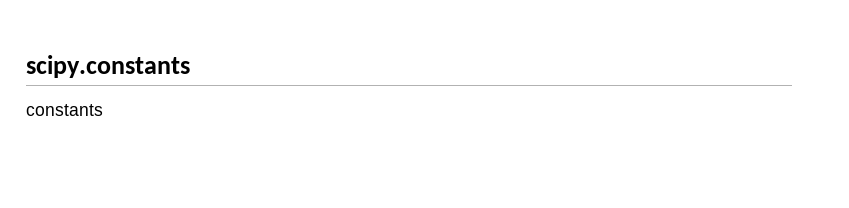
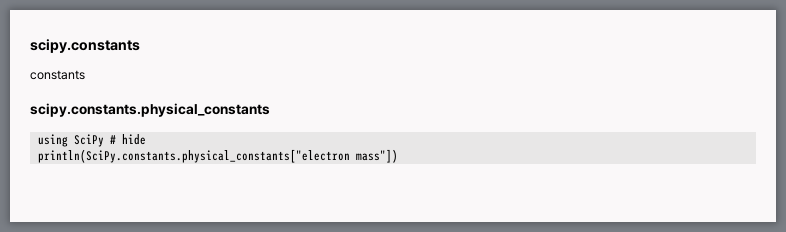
+ scipy.constants.physical_constants
+ using SciPy # hide
+ println(SciPy.constants.physical_constants["electron mass"])

